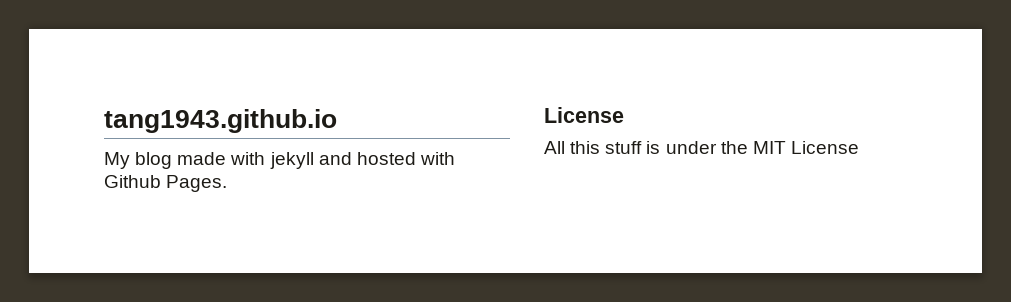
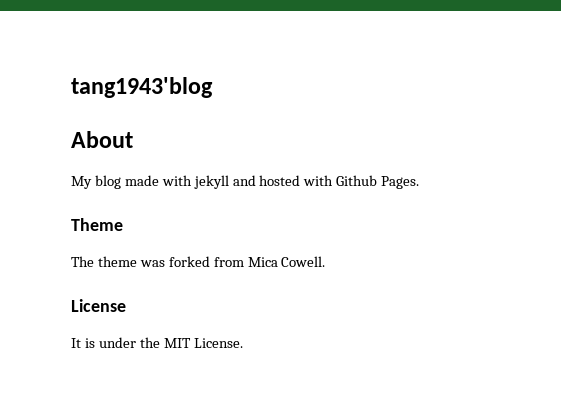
- tang1943.github.io
+ tang1943'blog
+ About
  My blog made with jekyll and hosted with Github Pages.
+ Theme
+ The theme was forked from Mica Cowell.
  License
- All this stuff is under the MIT License
+ It is under the MIT License.

